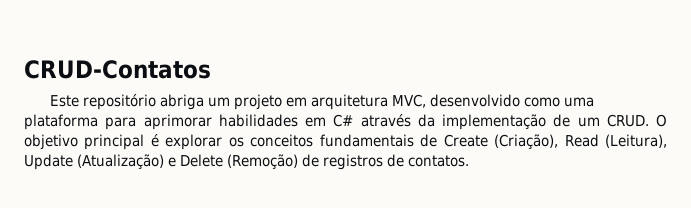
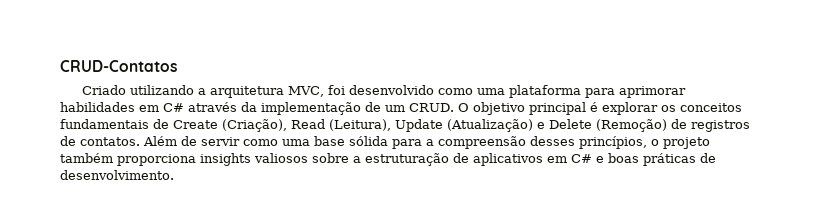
- Este repositório abriga um projeto em arquitetura MVC, desenvolvido como uma plataforma para aprimorar habilidades em C# através da implementação de um CRUD.
+ Criado utilizando a arquitetura MVC, foi desenvolvido como uma plataforma para aprimorar habilidades em C# através da implementação de um CRUD.
+ Além de servir como uma base sólida para a compreensão desses princípios, o projeto também proporciona insights valiosos sobre a estruturação de aplicativos em C# e boas práticas de desenvolvimento.

